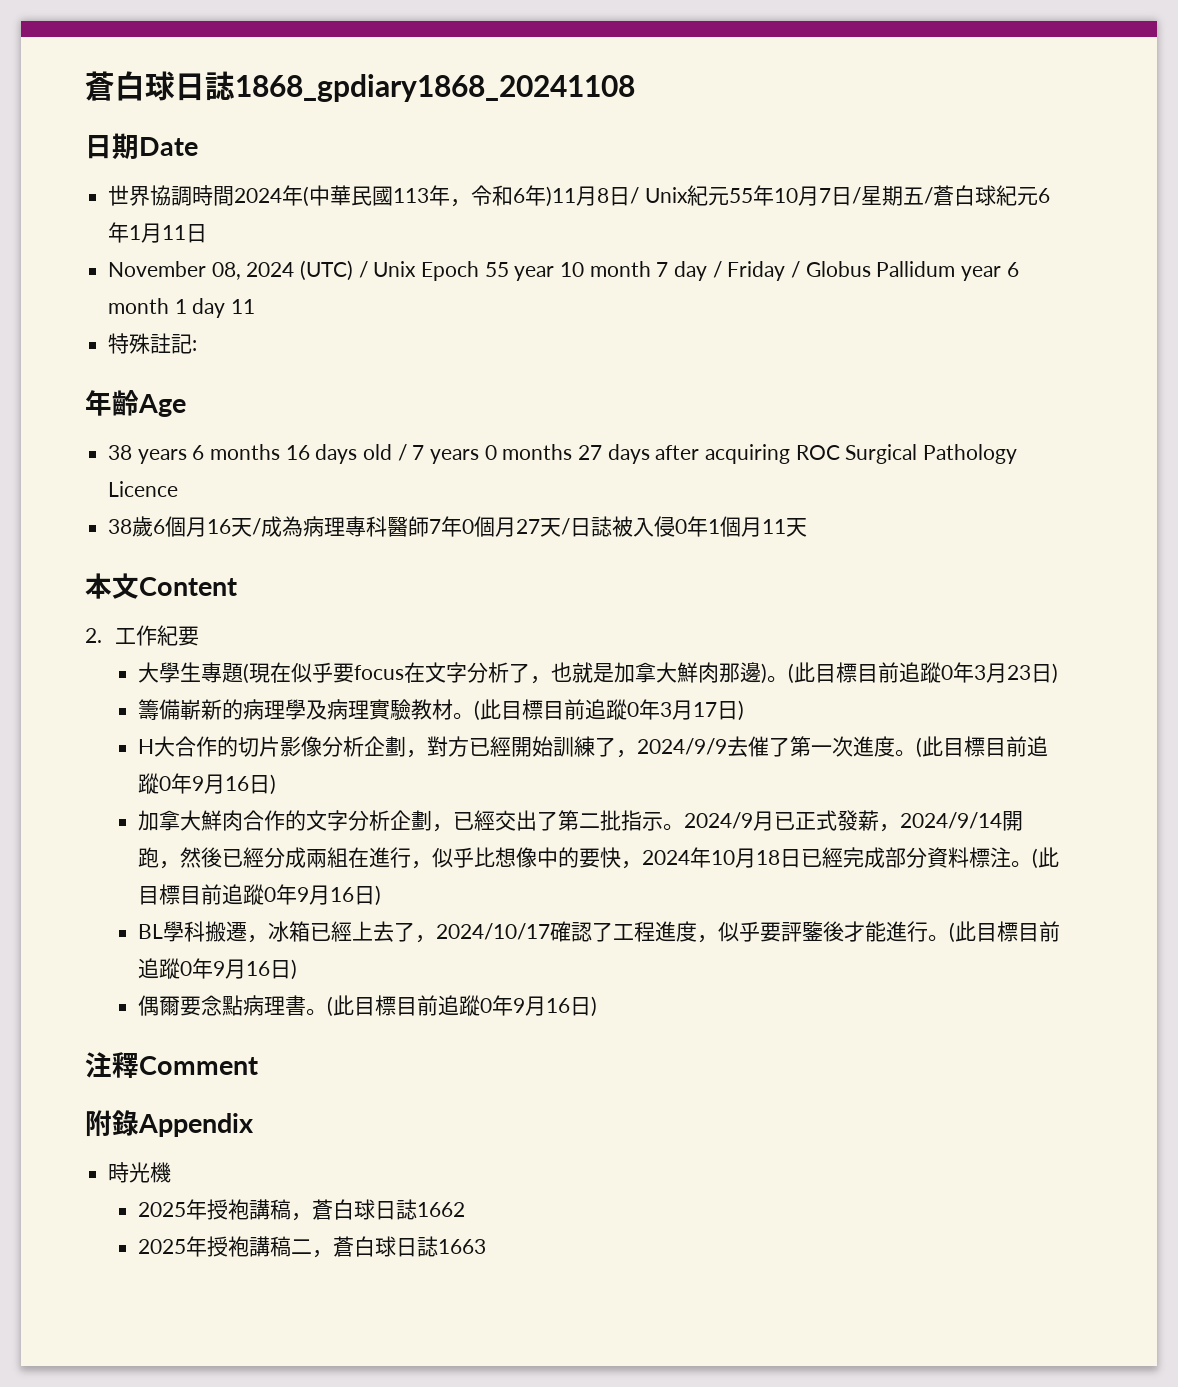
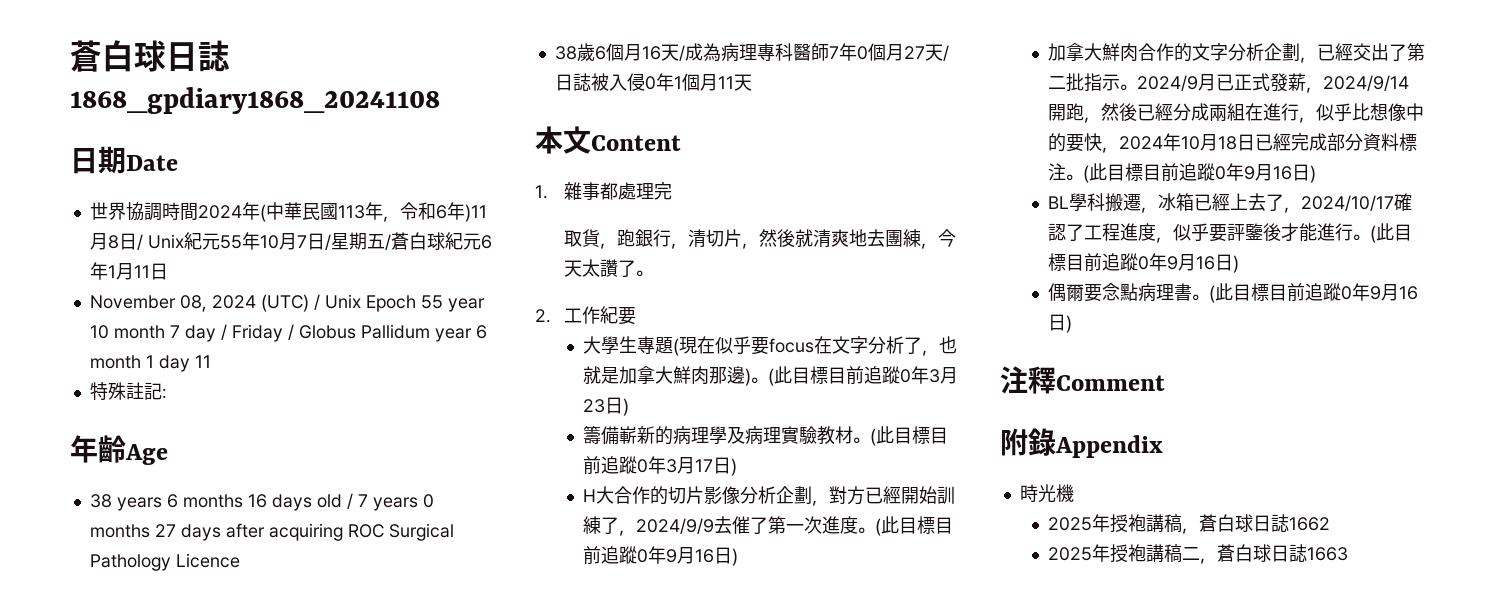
+ 1.雜事都處理完
+ 取貨，跑銀行，清切片，然後就清爽地去團練，今天太讚了。

